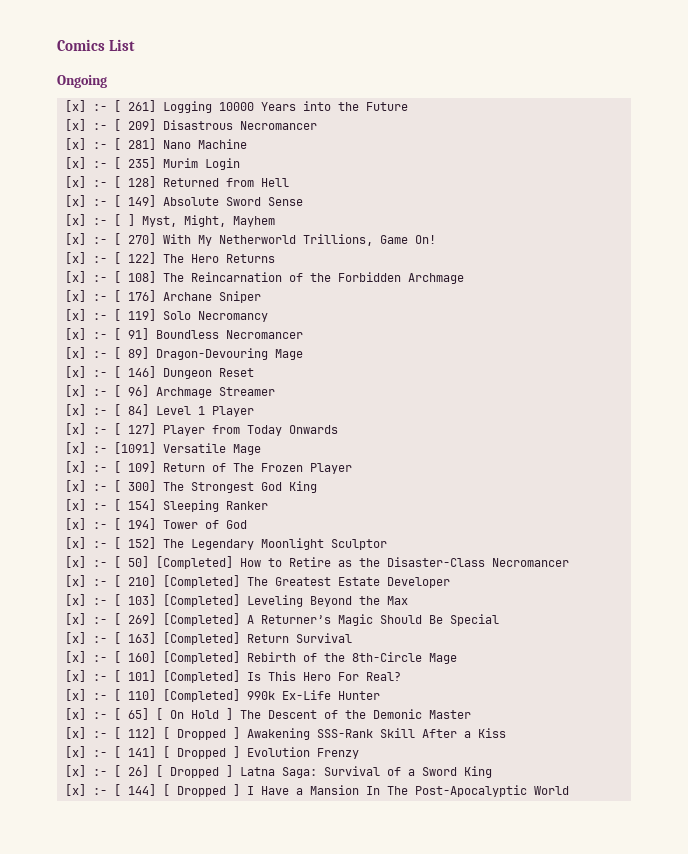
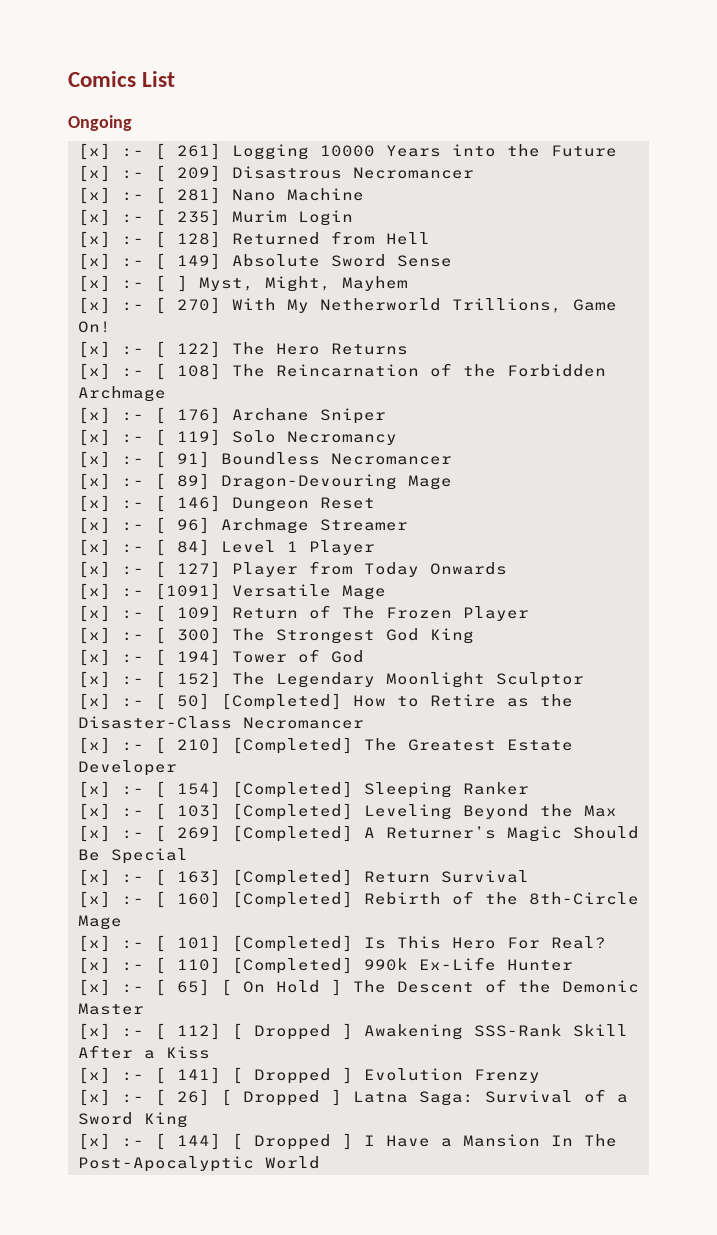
- [x] :- [ 154] Sleeping Ranker
+ [x] :- [ 154] [Completed] Sleeping Ranker

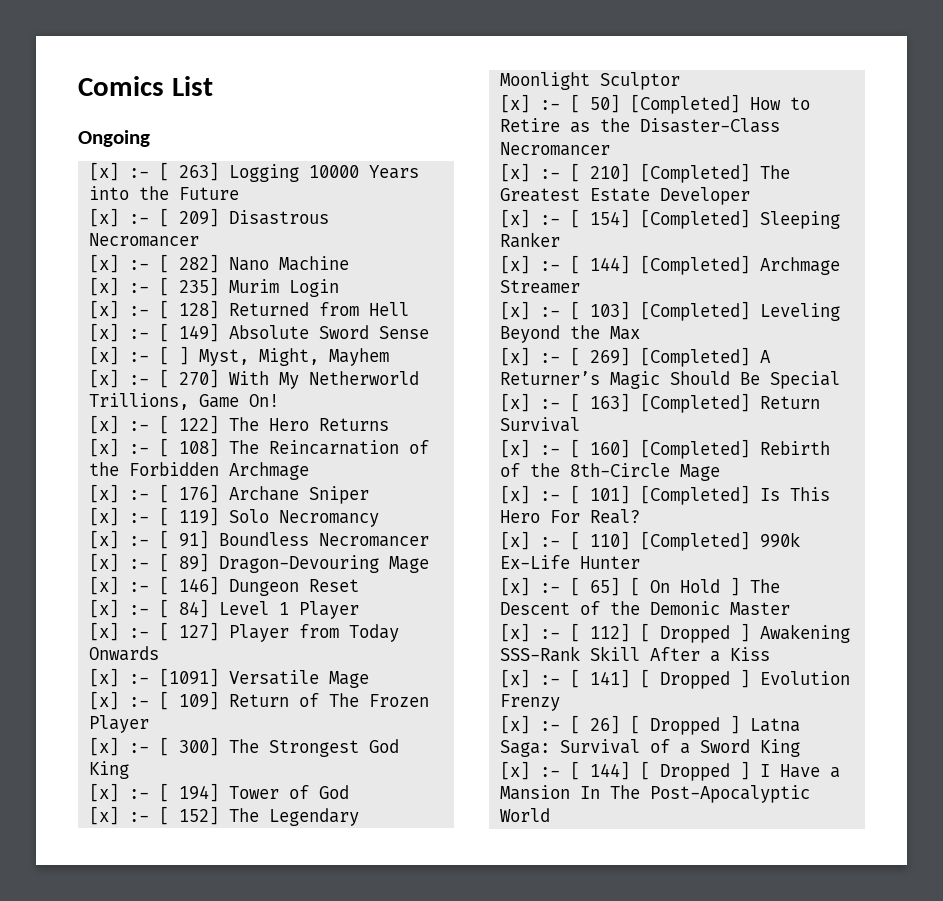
- [x] :- [ 261] Logging 10000 Years into the Future
+ [x] :- [ 263] Logging 10000 Years into the Future
- [x] :- [ 281] Nano Machine
+ [x] :- [ 282] Nano Machine
- [x] :- [ 96] Archmage Streamer
+ [x] :- [ 144] [Completed] Archmage Streamer

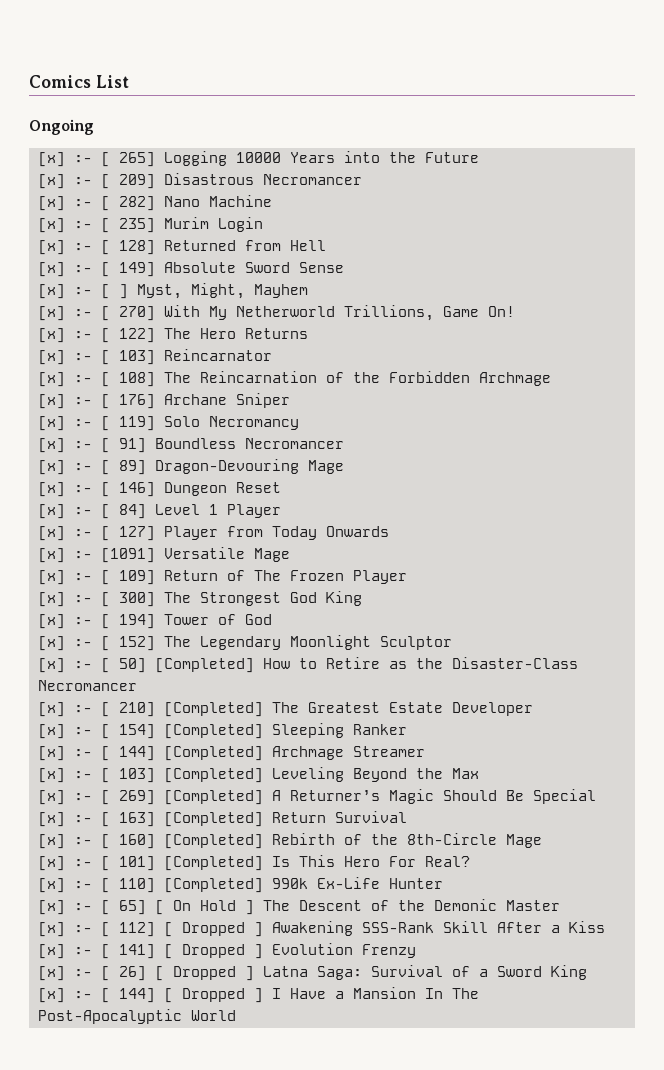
- [x] :- [ 263] Logging 10000 Years into the Future
+ [x] :- [ 265] Logging 10000 Years into the Future
+ [x] :- [ 103] Reincarnator

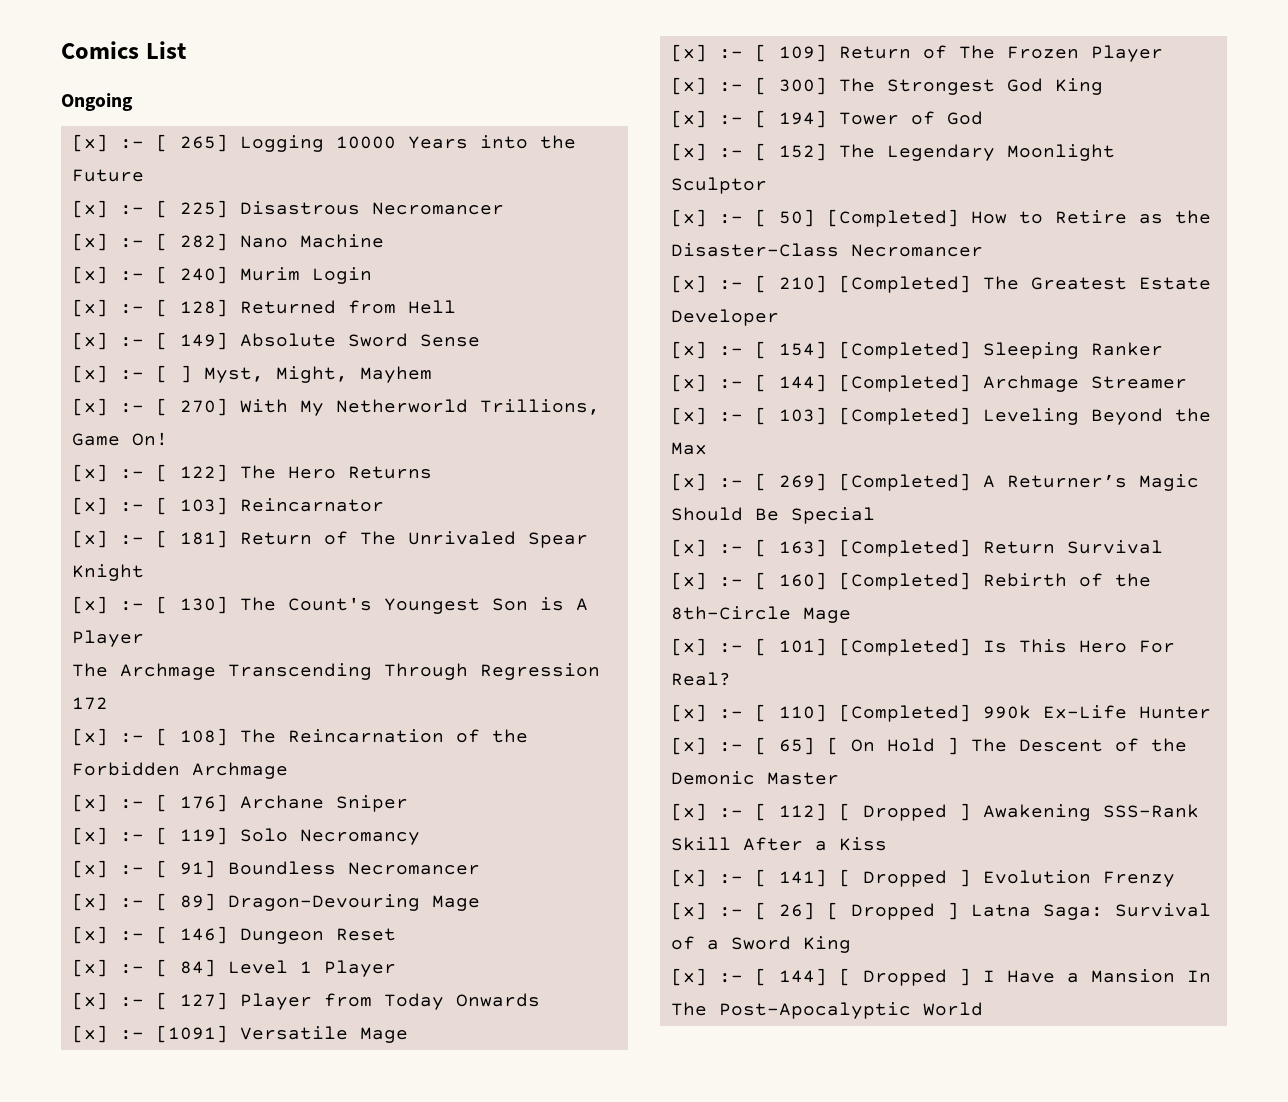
- [x] :- [ 209] Disastrous Necromancer
+ [x] :- [ 225] Disastrous Necromancer
- [x] :- [ 235] Murim Login
+ [x] :- [ 240] Murim Login
+ [x] :- [ 181] Return of The Unrivaled Spear Knight
+ [x] :- [ 130] The Count's Youngest Son is A Player
+ The Archmage Transcending Through Regression 172

